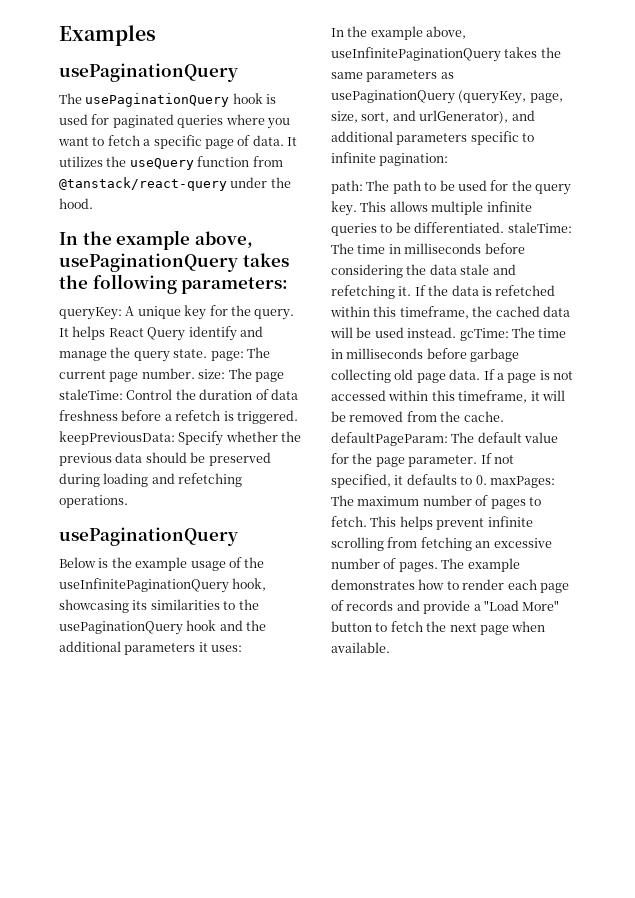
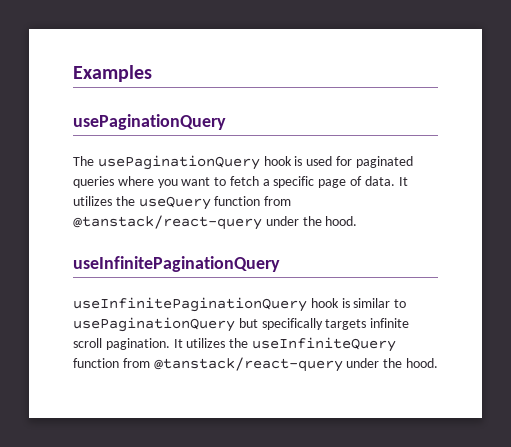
  It utilizes the useQuery function from @tanstack/react-query under the hood.
- In the example above, usePaginationQuery takes the following parameters:
- queryKey: A unique key for the query. It helps React Query identify and manage the query state. page: The current page number. size: The page staleTime: Control the duration of data freshness before a refetch is triggered. keepPreviousData: Specify whether the previous data should be preserved during loading and refetching operations.
- usePaginationQuery
- Below is the example usage of the useInfinitePaginationQuery hook, showcasing its similarities to the usePaginationQuery hook and the additional parameters it uses:
- In the example above, useInfinitePaginationQuery takes the same parameters as usePaginationQuery (queryKey, page, size, sort, and urlGenerator), and additional parameters specific to infinite pagination:
- path: The path to be used for the query key. This allows multiple infinite queries to be differentiated. staleTime: The time in milliseconds before considering the data stale and refetching it. If the data is refetched within this timeframe, the cached data will be used instead. gcTime: The time in milliseconds before garbage collecting old page data. If a page is not accessed within this timeframe, it will be removed from the cache. defaultPageParam: The default value for the page parameter. If not specified, it defaults to 0. maxPages: The maximum number of pages to fetch. This helps prevent infinite scrolling from fetching an excessive number of pages. The example demonstrates how to render each page of records and provide a "Load More" button to fetch the next page when available.
+ useInfinitePaginationQuery
+ useInfinitePaginationQuery hook is similar to usePaginationQuery but specifically targets infinite scroll pagination. It utilizes the useInfiniteQuery function from @tanstack/react-query under the hood.

